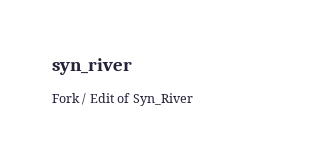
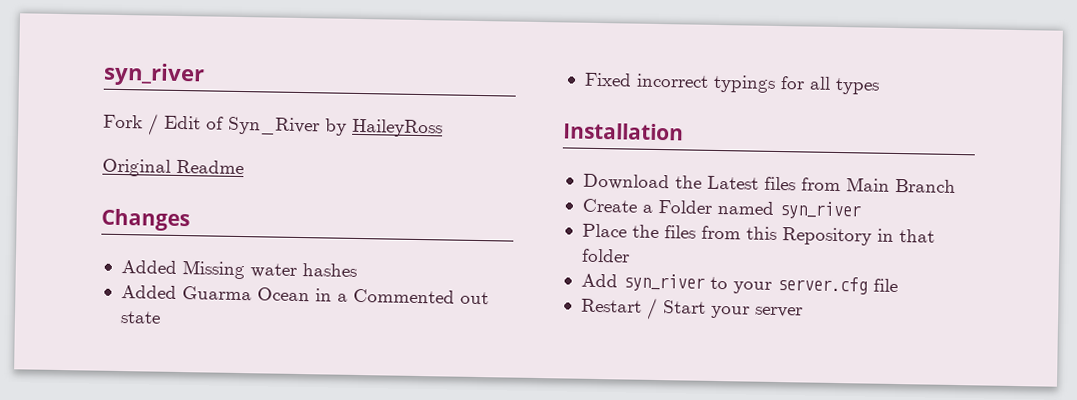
- Fork / Edit of Syn_River
+ Fork / Edit of Syn_River by HaileyRoss
+ Original Readme
+ Changes
+ Added Missing water hashes
+ Added Guarma Ocean in a Commented out state
+ Fixed incorrect typings for all types
+ Installation
+ Download the Latest files from Main Branch
+ Create a Folder named syn_river
+ Place the files from this Repository in that folder
+ Add syn_river to your server.cfg file
+ Restart / Start your server

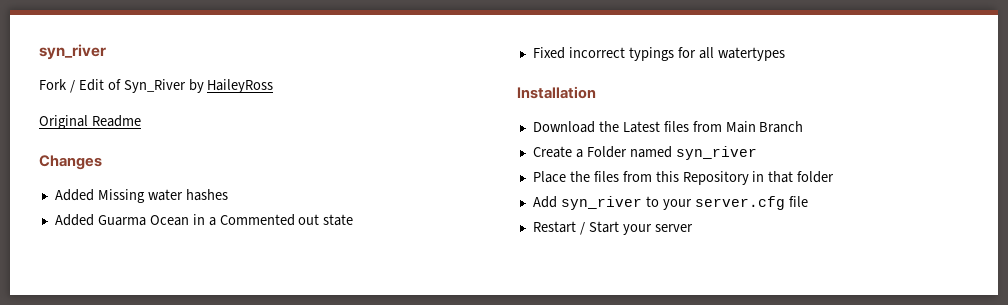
- Fixed incorrect typings for all types
+ Fixed incorrect typings for all watertypes

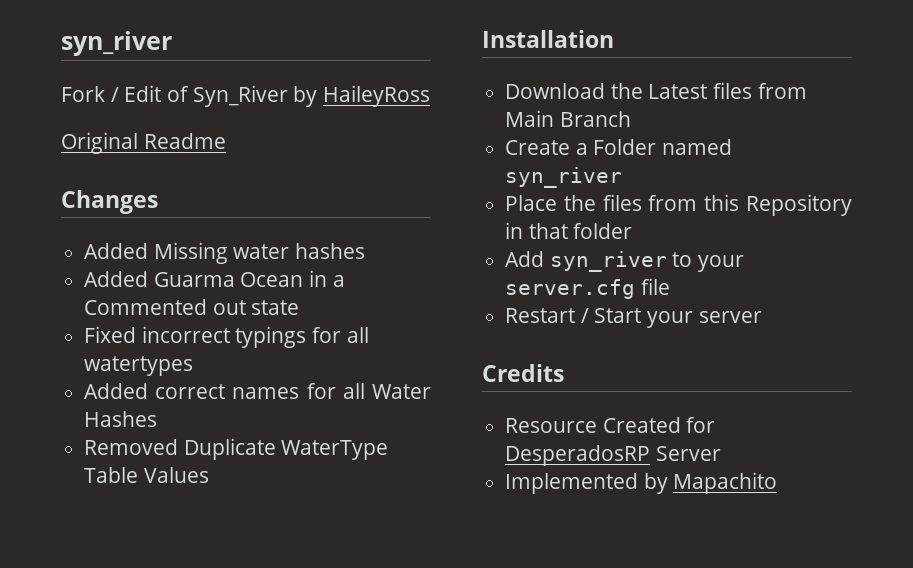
+ Added correct names for all Water Hashes
+ Removed Duplicate WaterType Table Values
+ Credits
+ Resource Created for DesperadosRP Server
+ Implemented by Mapachito

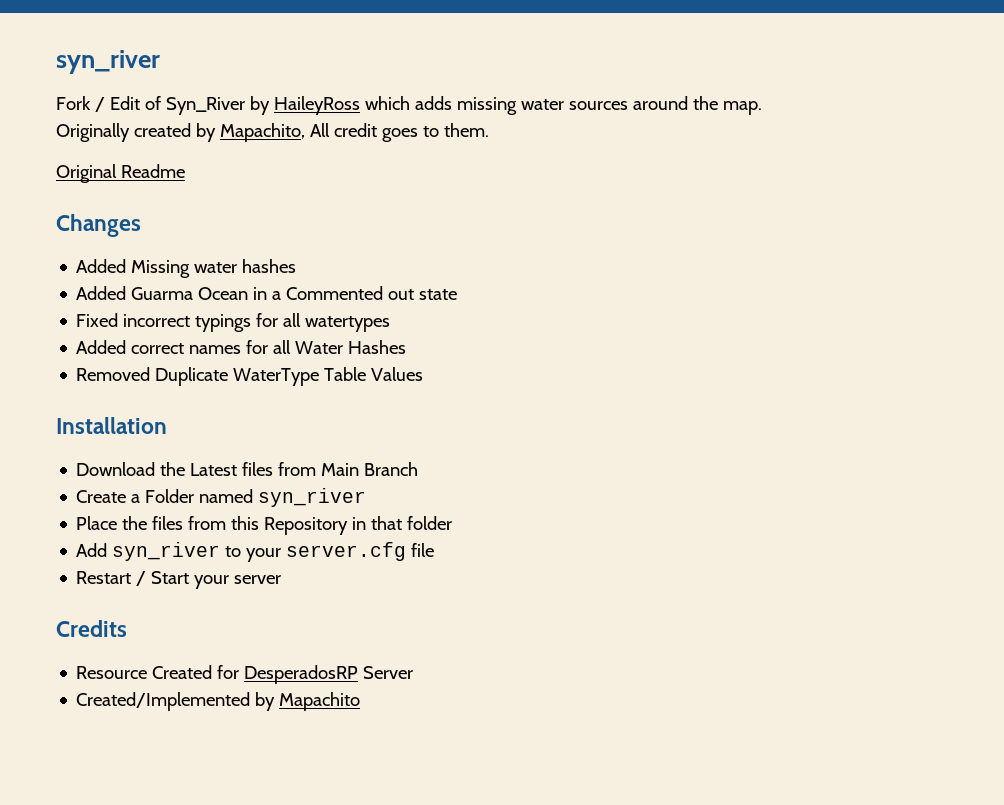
- Fork / Edit of Syn_River by HaileyRoss
+ Fork / Edit of Syn_River by HaileyRoss which adds missing water sources around the map.
+ Originally created by Mapachito, All credit goes to them.
- Implemented by Mapachito
+ Created/Implemented by Mapachito

